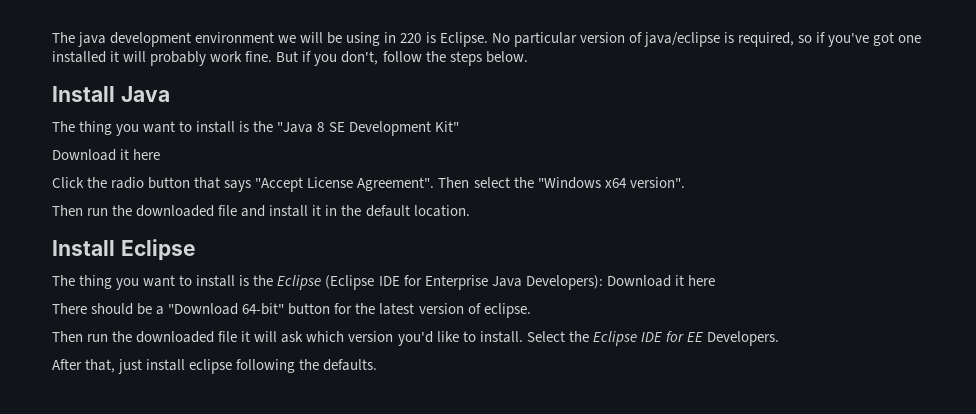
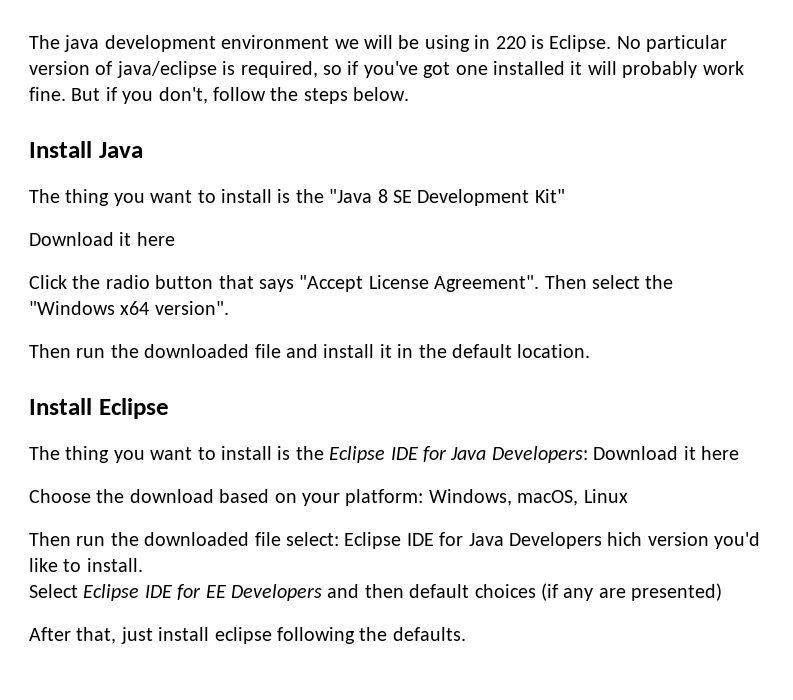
- The thing you want to install is the Eclipse (Eclipse IDE for Enterprise Java Developers): Download it here
- There should be a "Download 64-bit" button for the latest version of eclipse.
- Then run the downloaded file it will ask which version you'd like to install. Select the Eclipse IDE for EE Developers.
+ The thing you want to install is the Eclipse IDE for Java Developers: Download it here
+ Choose the download based on your platform: Windows, macOS, Linux
+ Then run the downloaded file select: Eclipse IDE for Java Developers hich version you'd like to install.
+ Select Eclipse IDE for EE Developers and then default choices (if any are presented)

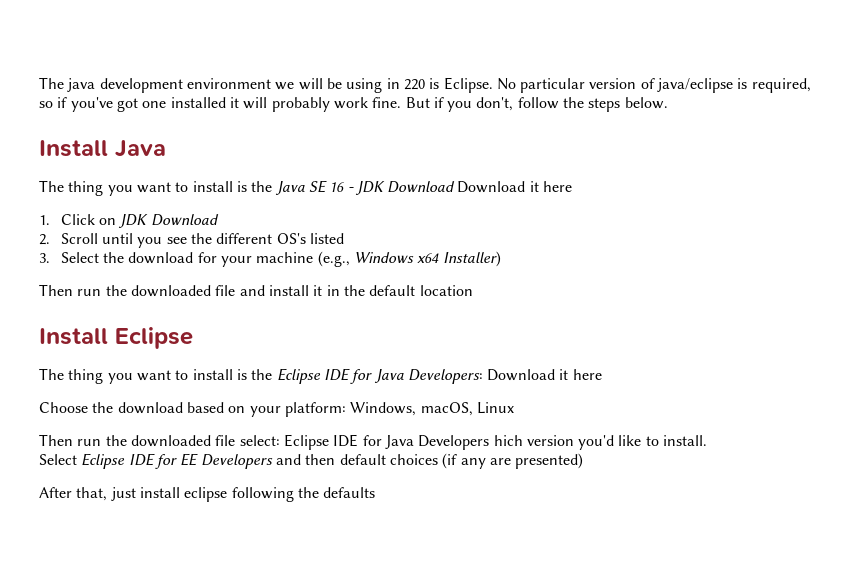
- The thing you want to install is the "Java 8 SE Development Kit"
- Download it here
- Click the radio button that says "Accept License Agreement". Then select the "Windows x64 version".
+ The thing you want to install is the Java SE 16 - JDK Download Download it here
+ 1. Click on JDK Download
+ 2. Scroll until you see the different OS's listed
+ 3. Select the download for your machine (e.g., Windows x64 Installer)
- Then run the downloaded file and install it in the default location.
+ Then run the downloaded file and install it in the default location
- After that, just install eclipse following the defaults.
+ After that, just install eclipse following the defaults

